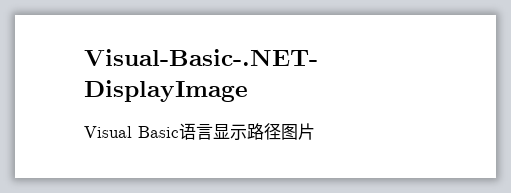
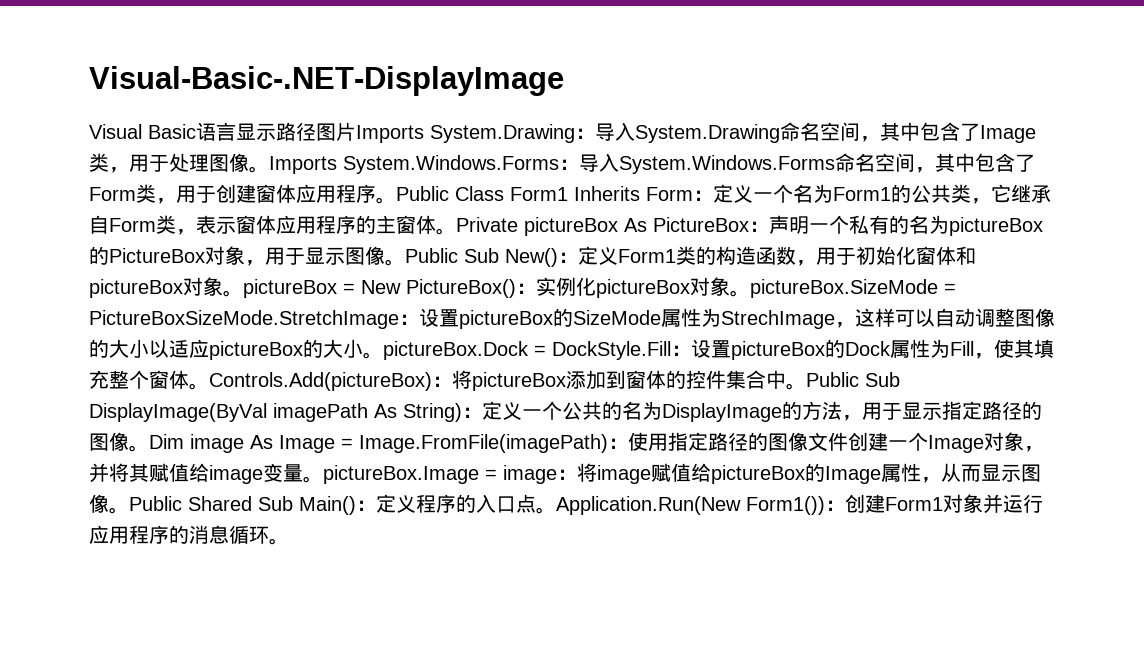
- Visual Basic语言显示路径图片
+ Visual Basic语言显示路径图片Imports System.Drawing：导入System.Drawing命名空间，其中包含了Image类，用于处理图像。Imports System.Windows.Forms：导入System.Windows.Forms命名空间，其中包含了Form类，用于创建窗体应用程序。Public Class Form1 Inherits Form：定义一个名为Form1的公共类，它继承自Form类，表示窗体应用程序的主窗体。Private pictureBox As PictureBox：声明一个私有的名为pictureBox的PictureBox对象，用于显示图像。Public Sub New()：定义Form1类的构造函数，用于初始化窗体和pictureBox对象。pictureBox = New PictureBox()：实例化pictureBox对象。pictureBox.SizeMode = PictureBoxSizeMode.StretchImage：设置pictureBox的SizeMode属性为StrechImage，这样可以自动调整图像的大小以适应pictureBox的大小。pictureBox.Dock = DockStyle.Fill：设置pictureBox的Dock属性为Fill，使其填充整个窗体。Controls.Add(pictureBox)：将pictureBox添加到窗体的控件集合中。Public Sub DisplayImage(ByVal imagePath As String)：定义一个公共的名为DisplayImage的方法，用于显示指定路径的图像。Dim image As Image = Image.FromFile(imagePath)：使用指定路径的图像文件创建一个Image对象，并将其赋值给image变量。pictureBox.Image = image：将image赋值给pictureBox的Image属性，从而显示图像。Public Shared Sub Main()：定义程序的入口点。Application.Run(New Form1())：创建Form1对象并运行应用程序的消息循环。

